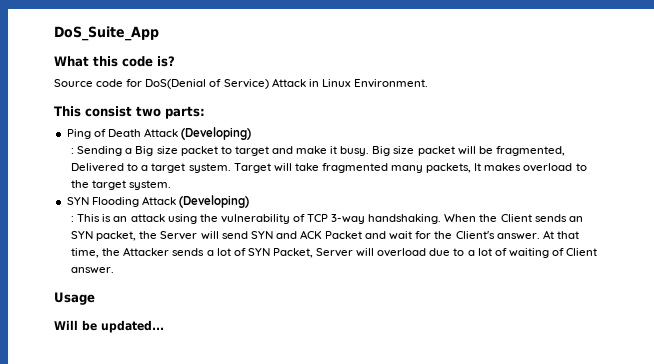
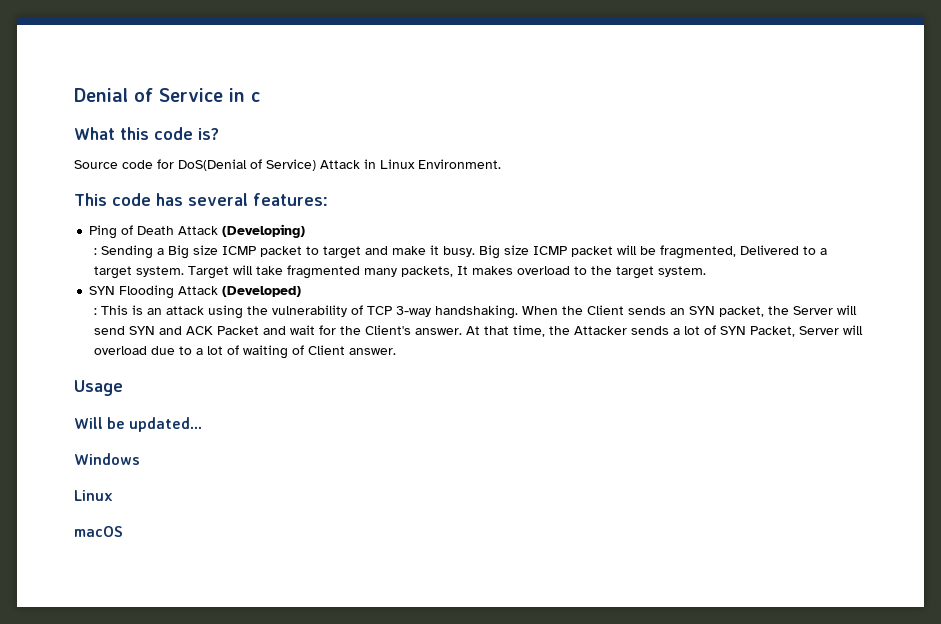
- DoS_Suite_App
+ Denial of Service in c
- This consist two parts:
+ This code has several features:
- : Sending a Big size packet to target and make it busy.
+ : Sending a Big size ICMP packet to target and make it busy.
- Big size packet will be fragmented, Delivered to a target system.
+ Big size ICMP packet will be fragmented, Delivered to a target system.
- SYN Flooding Attack (Developing)
+ SYN Flooding Attack (Developed)
+ Windows
+ Linux
+ macOS

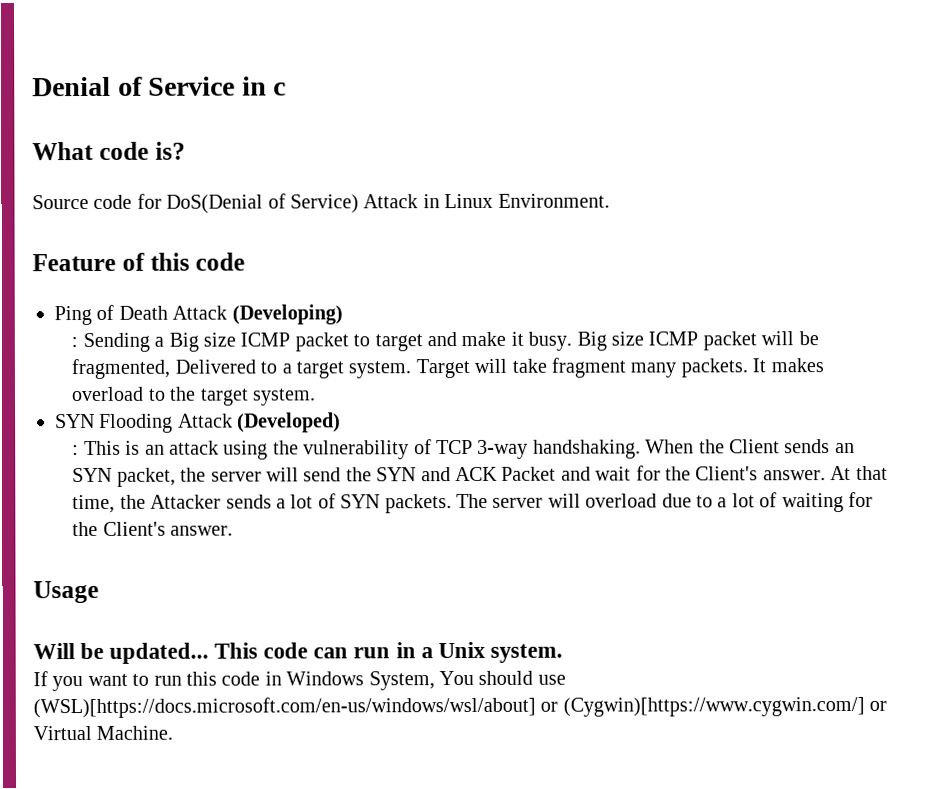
- What this code is?
+ What code is?
- This code has several features:
+ Feature of this code
- Target will take fragmented many packets, It makes overload to the target system.
+ Target will take fragment many packets. It makes overload to the target system.
- When the Client sends an SYN packet, the Server will send SYN and ACK Packet and wait for the Client's answer.
+ When the Client sends an SYN packet, the server will send the SYN and ACK Packet and wait for the Client's answer.
- At that time, the Attacker sends a lot of SYN Packet, Server will overload due to a lot of waiting of Client answer.
+ At that time, the Attacker sends a lot of SYN packets. The server will overload due to a lot of waiting for the Client's answer.
- Will be updated...
- Windows
- Linux
- macOS
+ Will be updated... This code can run in a Unix system.
+ If you want to run this code in Windows System, You should use (WSL)[https://docs.microsoft.com/en-us/windows/wsl/about] or (Cygwin)[https://www.cygwin.com/] or Virtual Machine.

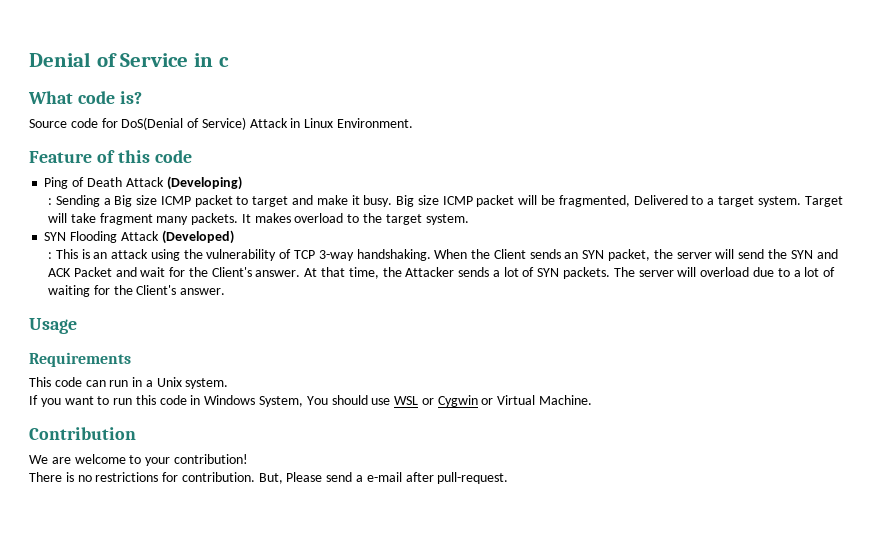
- Will be updated... This code can run in a Unix system.
+ Requirements
+ This code can run in a Unix system.
- If you want to run this code in Windows System, You should use (WSL)[https://docs.microsoft.com/en-us/windows/wsl/about] or (Cygwin)[https://www.cygwin.com/] or Virtual Machine.
+ If you want to run this code in Windows System, You should use WSL or Cygwin or Virtual Machine.
+ Contribution
+ We are welcome to your contribution!
+ There is no restrictions for contribution. But, Please send a e-mail after pull-request.

